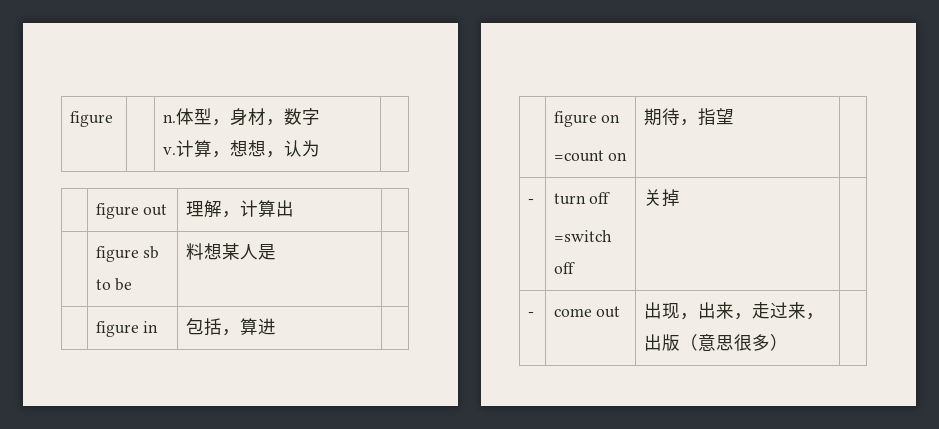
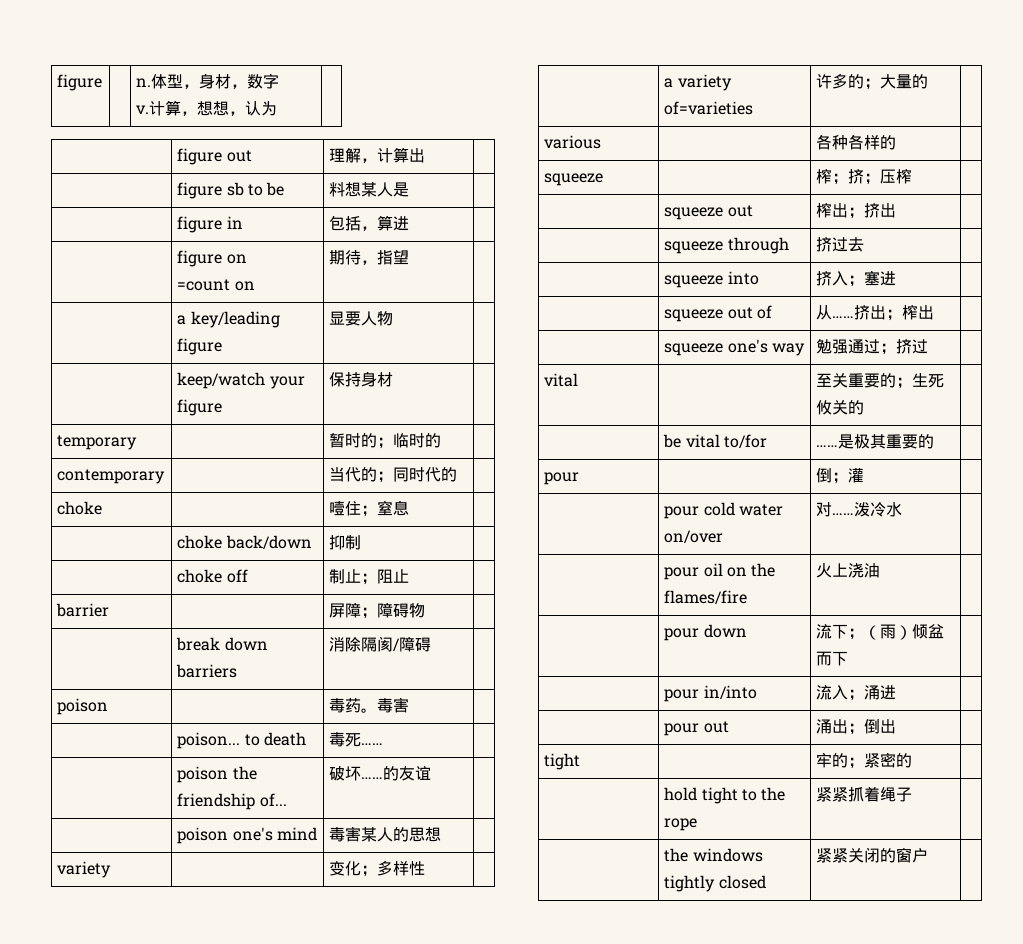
- - | turn off
- =switch off | 关掉 |
- - | come out | 出现，出来，走过来，出版（意思很多） |
+ | a key/leading figure | 显要人物 |
+ | keep/watch your figure | 保持身材 |
+ temporary | | 暂时的；临时的 |
+ contemporary | | 当代的；同时代的 |
+ choke | | 噎住；窒息 |
+ | choke back/down | 抑制 |
+ | choke off | 制止；阻止 |
+ barrier | | 屏障；障碍物 |
+ | break down barriers | 消除隔阂/障碍 |
+ poison | | 毒药。毒害 |
+ | poison... to death | 毒死…… |
+ | poison the friendship of... | 破坏……的友谊 |
+ | poison one's mind | 毒害某人的思想 |
+ variety | | 变化；多样性 |
+ | a variety of=varieties | 许多的；大量的 |
+ various | | 各种各样的 |
+ squeeze | | 榨；挤；压榨 |
+ | squeeze out | 榨出；挤出 |
+ | squeeze through | 挤过去 |
+ | squeeze into | 挤入；塞进 |
+ | squeeze out of | 从……挤出；榨出 |
+ | squeeze one's way | 勉强通过；挤过 |
+ vital | | 至关重要的；生死攸关的 |
+ | be vital to/for | ……是极其重要的 |
+ pour | | 倒；灌 |
+ | pour cold water on/over | 对……泼冷水 |
+ | pour oil on the flames/fire | 火上浇油 |
+ | pour down | 流下；（雨）倾盆而下 |
+ | pour in/into | 流入；涌进 |
+ | pour out | 涌出；倒出 |
+ tight | | 牢的；紧密的 |
+ | hold tight to the rope | 紧紧抓着绳子 |
+ | the windows tightly closed | 紧紧关闭的窗户 |

